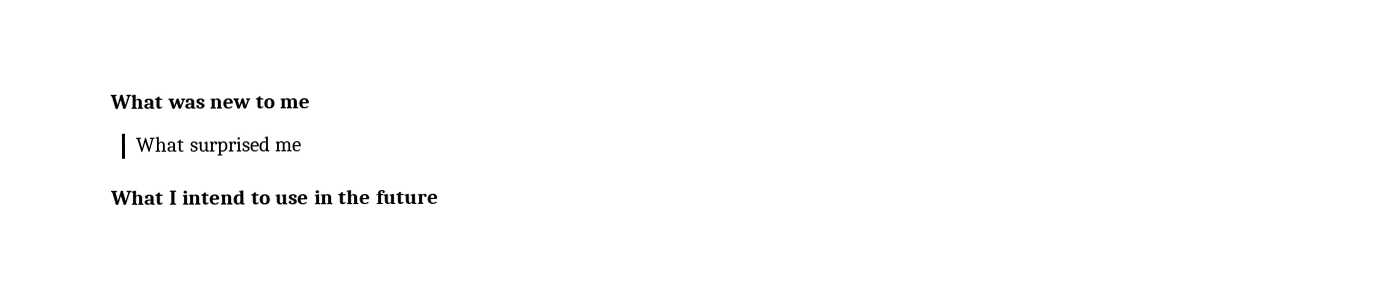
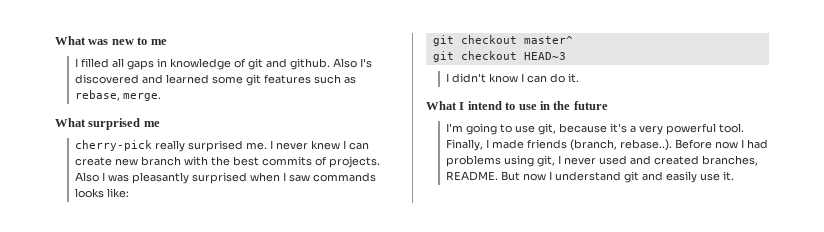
+ I filled all gaps in knowledge of git and github. Also I's discovered and learned some git features such as rebase, merge.
  What surprised me
+ cherry-pick really surprised me. I never knew I can create new branch with the best commits of projects. Also I was pleasantly surprised when I saw commands looks like:
+ git checkout master^
+ git checkout HEAD~3
+ I didn't know I can do it.
+ I'm going to use git, because it's a very powerful tool. Finally, I made friends (branch, rebase..). Before now I had problems using git, I never used and created branches, README. But now I understand git and easily use it.

